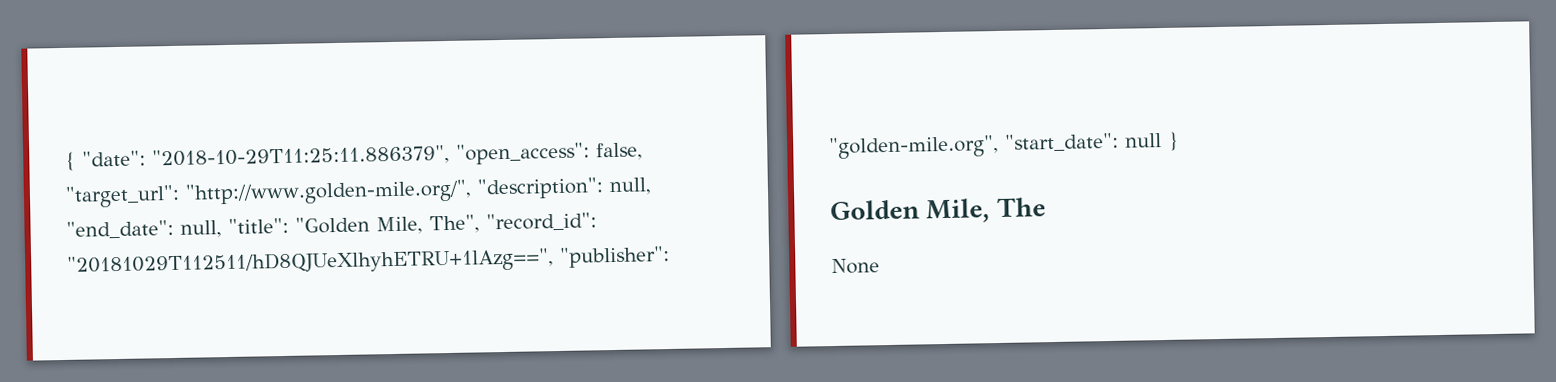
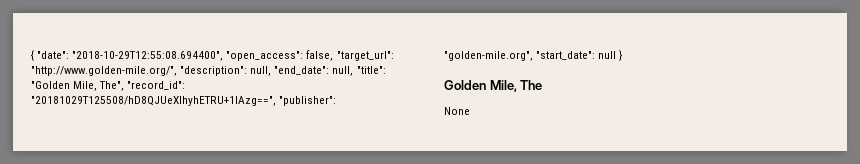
- { "date": "2018-10-29T11:25:11.886379", "open_access": false, "target_url": "http://www.golden-mile.org/", "description": null, "end_date": null, "title": "Golden Mile, The", "record_id": "20181029T112511/hD8QJUeXlhyhETRU+1lAzg==", "publisher": "golden-mile.org", "start_date": null }
+ { "date": "2018-10-29T12:55:08.694400", "open_access": false, "target_url": "http://www.golden-mile.org/", "description": null, "end_date": null, "title": "Golden Mile, The", "record_id": "20181029T125508/hD8QJUeXlhyhETRU+1lAzg==", "publisher": "golden-mile.org", "start_date": null }

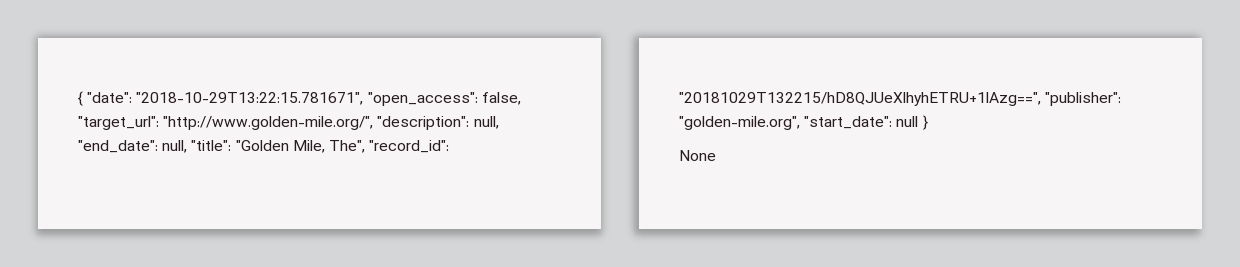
- { "date": "2018-10-29T12:55:08.694400", "open_access": false, "target_url": "http://www.golden-mile.org/", "description": null, "end_date": null, "title": "Golden Mile, The", "record_id": "20181029T125508/hD8QJUeXlhyhETRU+1lAzg==", "publisher": "golden-mile.org", "start_date": null }
+ { "date": "2018-10-29T13:22:15.781671", "open_access": false, "target_url": "http://www.golden-mile.org/", "description": null, "end_date": null, "title": "Golden Mile, The", "record_id": "20181029T132215/hD8QJUeXlhyhETRU+1lAzg==", "publisher": "golden-mile.org", "start_date": null }
- Golden Mile, The

